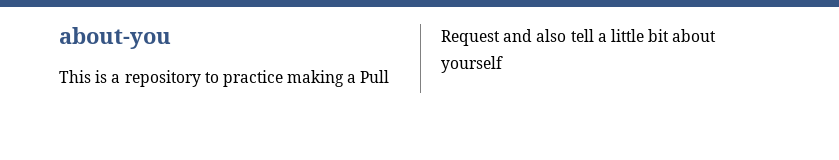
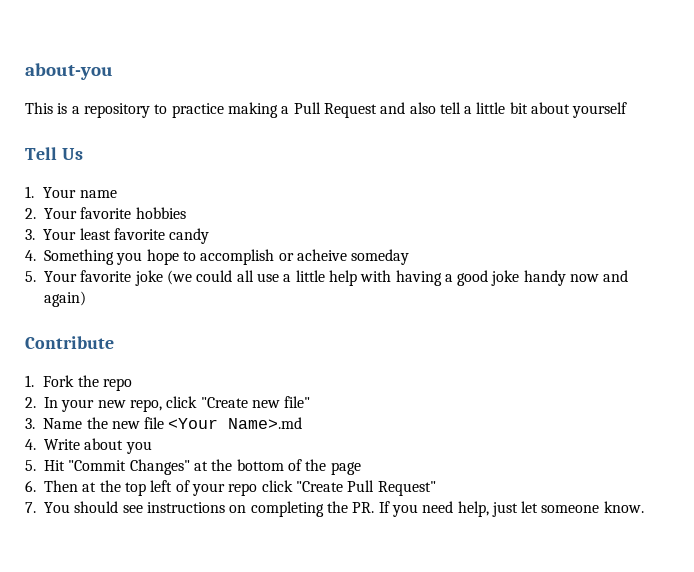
+ Tell Us
+ 1. Your name
+ 2. Your favorite hobbies
+ 3. Your least favorite candy
+ 4. Something you hope to accomplish or acheive someday
+ 5. Your favorite joke (we could all use a little help with having a good joke handy now and again)
+ Contribute
+ 1. Fork the repo
+ 2. In your new repo, click "Create new file"
+ 3. Name the new file <Your Name>.md
+ 4. Write about you
+ 5. Hit "Commit Changes" at the bottom of the page
+ 6. Then at the top left of your repo click "Create Pull Request"
+ 7. You should see instructions on completing the PR. If you need help, just let someone know.

